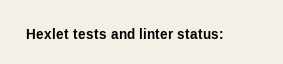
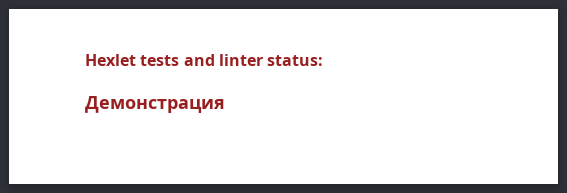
+ Демонстрация

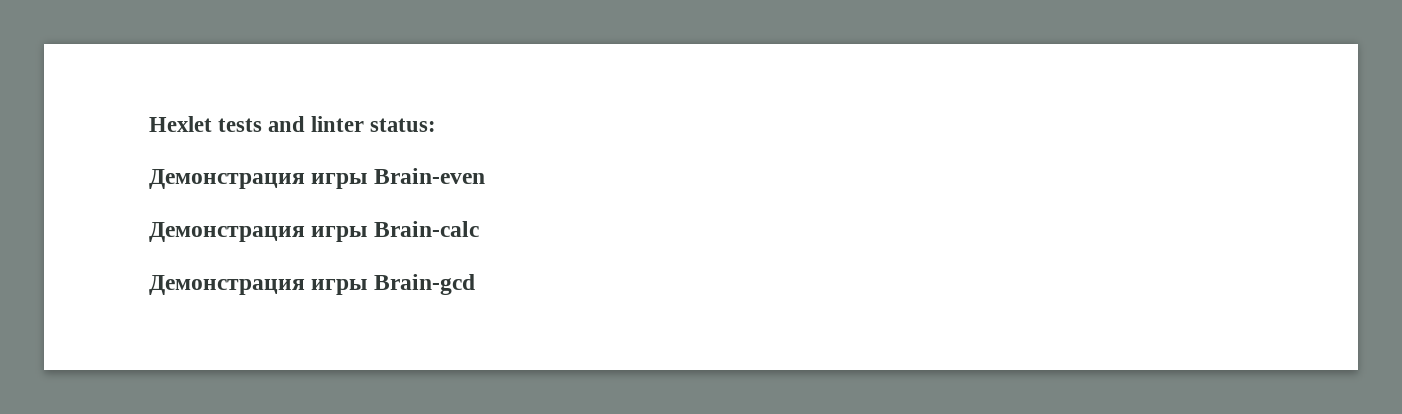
- Демонстрация
+ Демонстрация игры Brain-even
+ Демонстрация игры Brain-calc
+ Демонстрация игры Brain-gcd

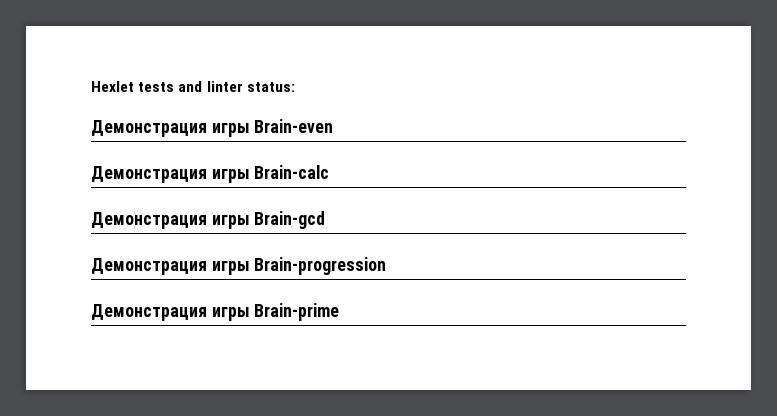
+ Демонстрация игры Brain-progression
+ Демонстрация игры Brain-prime

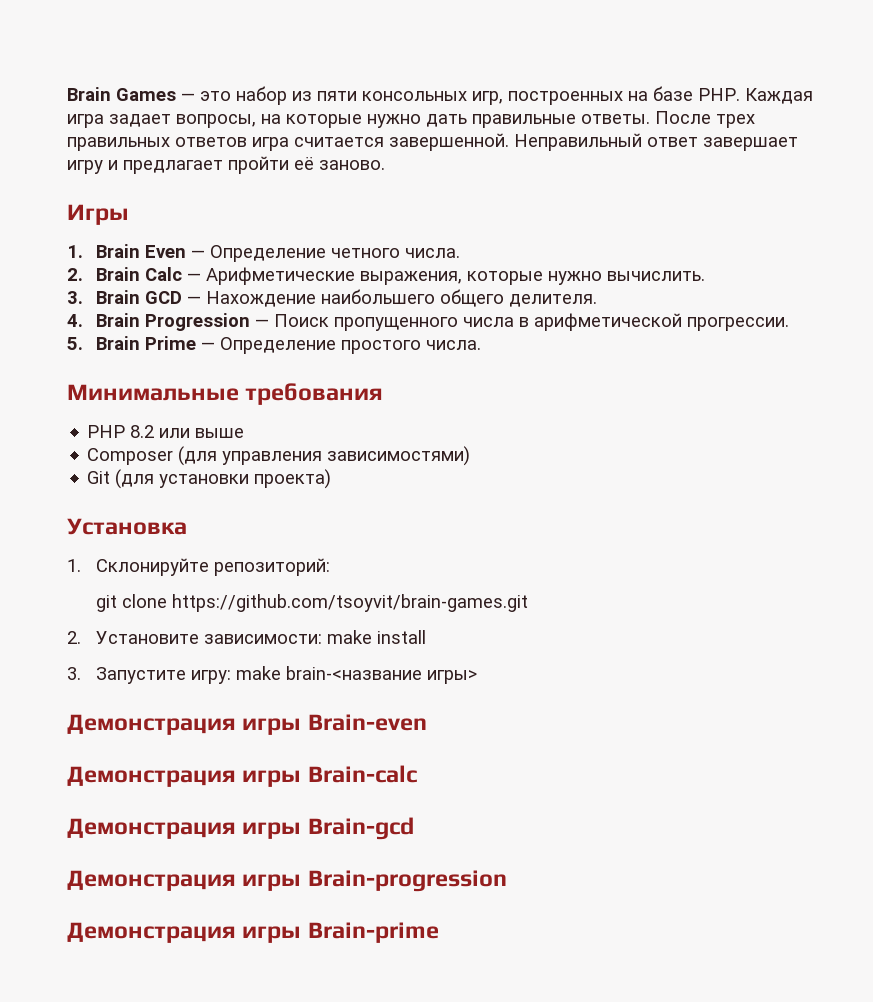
- Hexlet tests and linter status:
+ Brain Games — это набор из пяти консольных игр, построенных на базе PHP. Каждая игра задает вопросы, на которые нужно дать правильные ответы. После трех правильных ответов игра считается завершенной. Неправильный ответ завершает игру и предлагает пройти её заново.
+ Игры
+ 1. Brain Even — Определение четного числа.
+ 2. Brain Calc — Арифметические выражения, которые нужно вычислить.
+ 3. Brain GCD — Нахождение наибольшего общего делителя.
+ 4. Brain Progression — Поиск пропущенного числа в арифметической прогрессии.
+ 5. Brain Prime — Определение простого числа.
+ Минимальные требования
+ PHP 8.2 или выше
+ Composer (для управления зависимостями)
+ Git (для установки проекта)
+ Установка
+ 1. Склонируйте репозиторий:
+ git clone https://github.com/tsoyvit/brain-games.git
+ 2. Установите зависимости: make install
+ 3. Запустите игру: make brain-<название игры>

